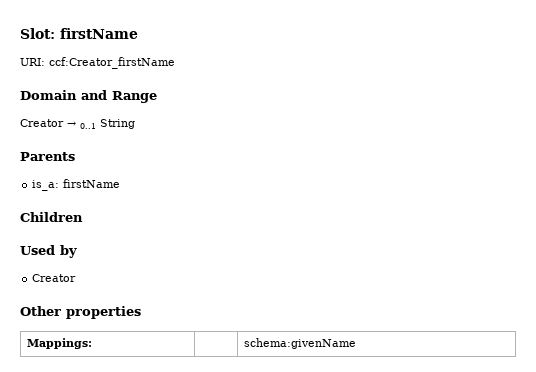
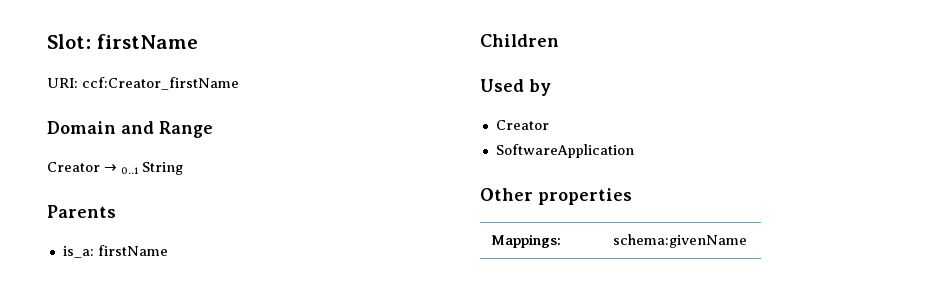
+ SoftwareApplication

